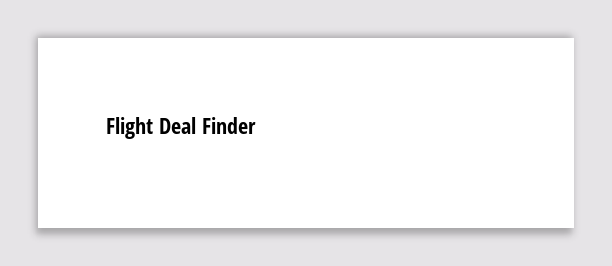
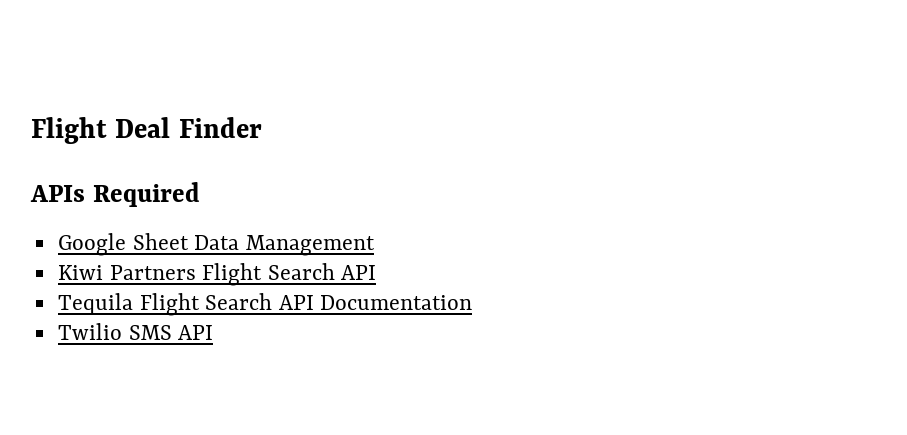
+ APIs Required
+ Google Sheet Data Management
+ Kiwi Partners Flight Search API
+ Tequila Flight Search API Documentation
+ Twilio SMS API

